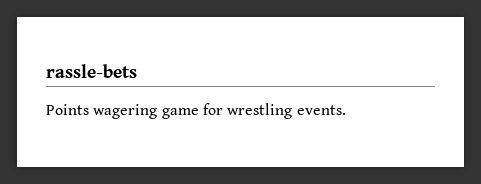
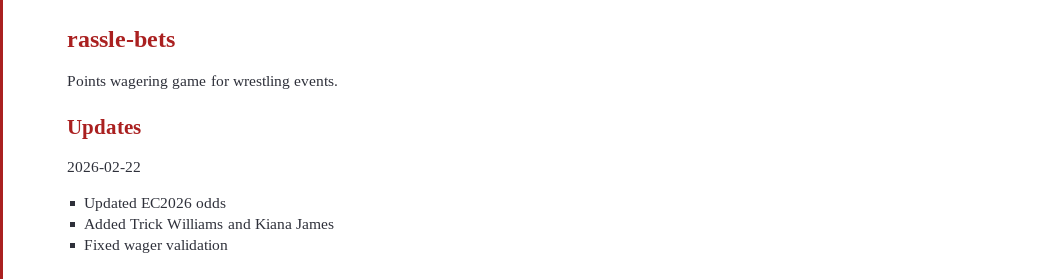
+ Updates
+ 2026-02-22
+ Updated EC2026 odds
+ Added Trick Williams and Kiana James
+ Fixed wager validation

